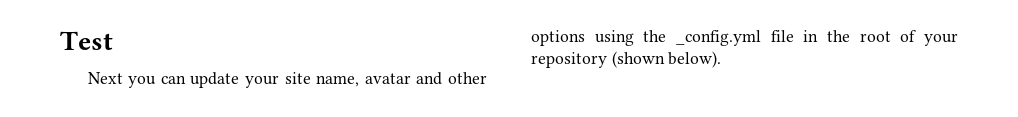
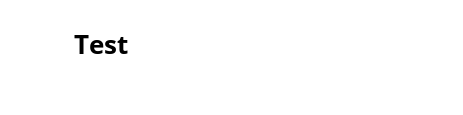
- Next you can update your site name, avatar and other options using the _config.yml file in the root of your repository (shown below).

